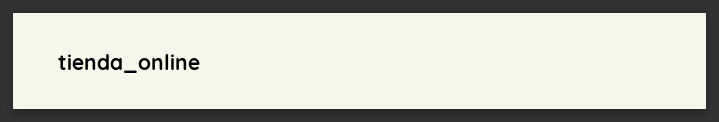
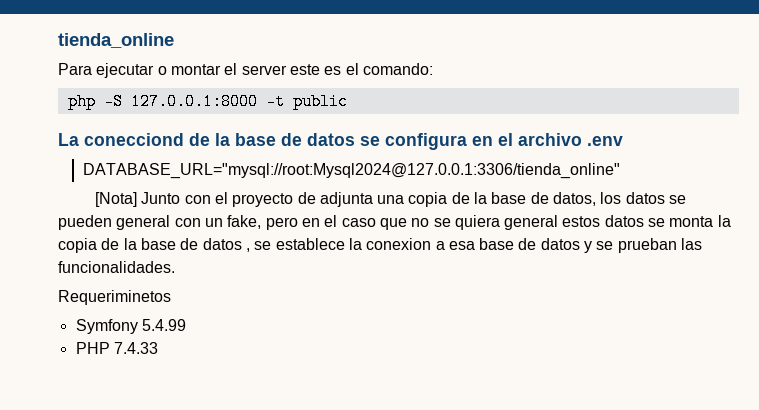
+ Para ejecutar o montar el server este es el comando:
+ php -S 127.0.0.1:8000 -t public
+ La conecciond de la base de datos se configura en el archivo .env
+ DATABASE_URL="mysql://root:Mysql2024@127.0.0.1:3306/tienda_online"
+ [Nota] Junto con el proyecto de adjunta una copia de la base de datos, los datos se pueden general con un fake, pero en el caso que no se quiera general estos datos se monta la copia de la base de datos , se establece la conexion a esa base de datos y se prueban las funcionalidades.
+ Requeriminetos
+ Symfony 5.4.99
+ PHP 7.4.33

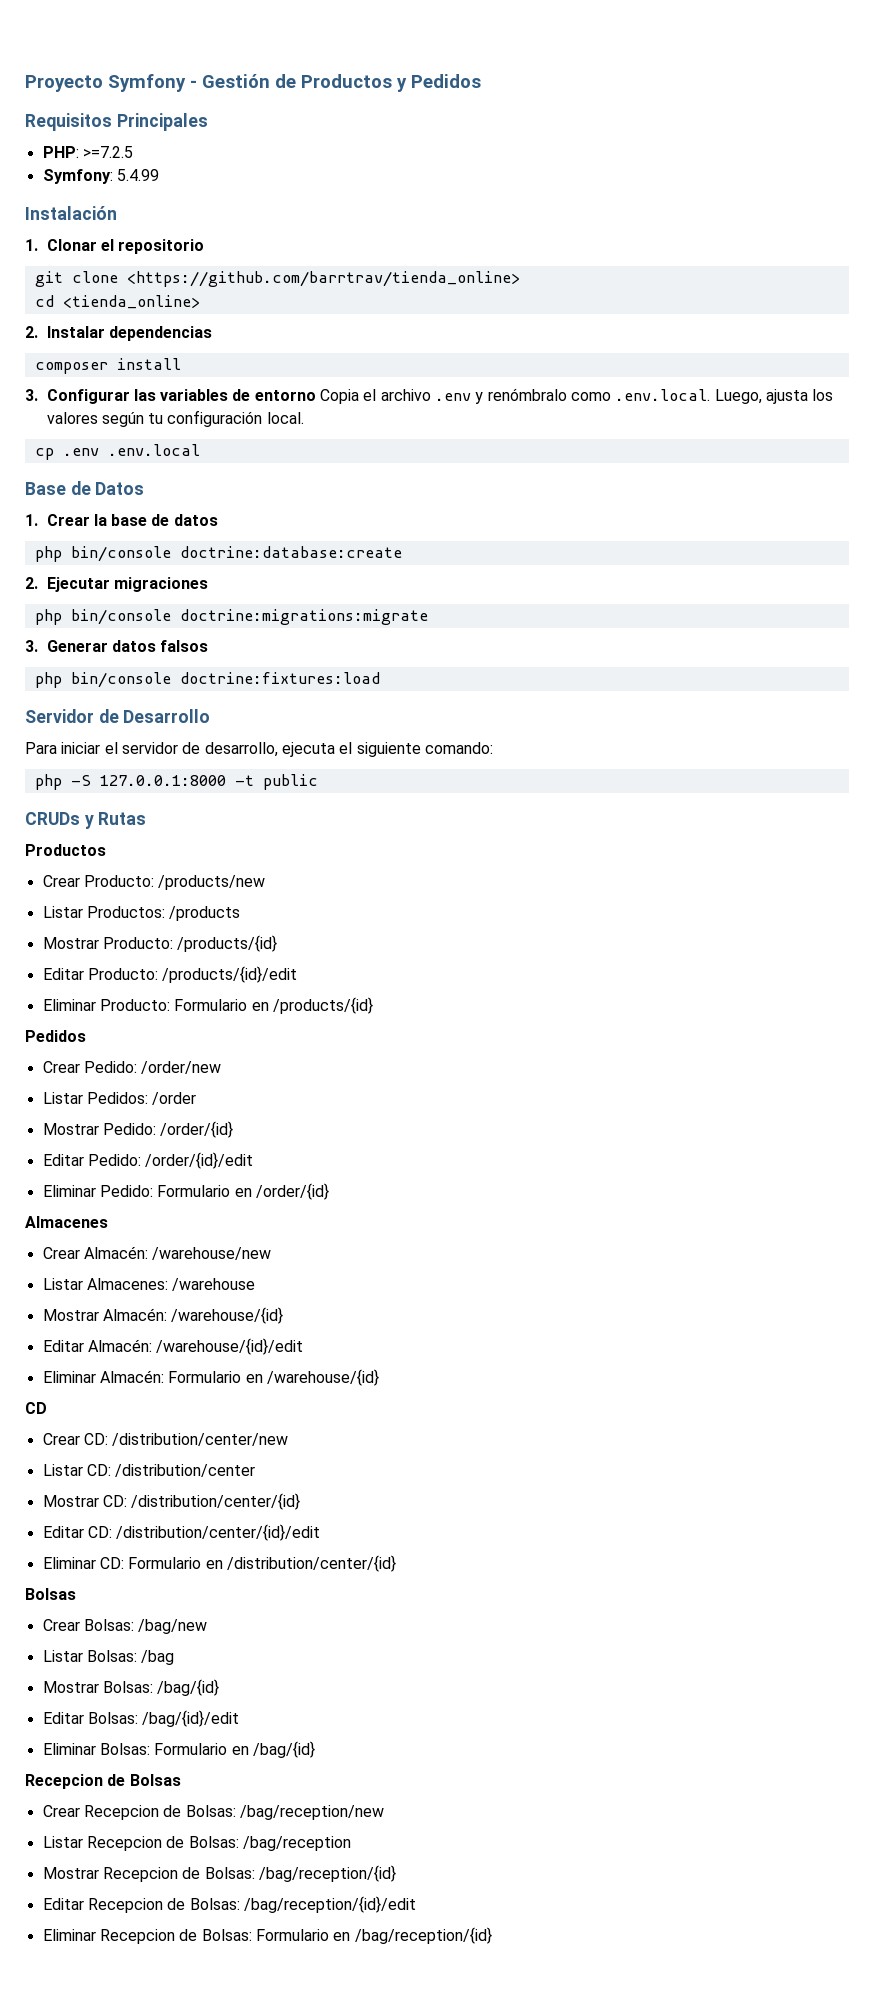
- tienda_online
- Para ejecutar o montar el server este es el comando:
+ Proyecto Symfony - Gestión de Productos y Pedidos
+ Requisitos Principales
+ PHP: >=7.2.5
+ Symfony: 5.4.99
+ Instalación
+ 1. Clonar el repositorio
+ git clone <https://github.com/barrtrav/tienda_online>
+ cd <tienda_online>
+ 2. Instalar dependencias
+ composer install
+ 3. Configurar las variables de entorno Copia el archivo .env y renómbralo como .env.local. Luego, ajusta los valores según tu configuración local.
+ cp .env .env.local
+ Base de Datos
+ 1. Crear la base de datos
+ php bin/console doctrine:database:create
+ 2. Ejecutar migraciones
+ php bin/console doctrine:migrations:migrate
+ 3. Generar datos falsos
+ php bin/console doctrine:fixtures:load
+ Servidor de Desarrollo
+ Para iniciar el servidor de desarrollo, ejecuta el siguiente comando:
- La conecciond de la base de datos se configura en el archivo .env
- DATABASE_URL="mysql://root:Mysql2024@127.0.0.1:3306/tienda_online"
- [Nota] Junto con el proyecto de adjunta una copia de la base de datos, los datos se pueden general con un fake, pero en el caso que no se quiera general estos datos se monta la copia de la base de datos , se establece la conexion a esa base de datos y se prueban las funcionalidades.
- Requeriminetos
- Symfony 5.4.99
- PHP 7.4.33
+ CRUDs y Rutas
+ Productos
+ Crear Producto: /products/new
+ Listar Productos: /products
+ Mostrar Producto: /products/{id}
+ Editar Producto: /products/{id}/edit
+ Eliminar Producto: Formulario en /products/{id}
+ Pedidos
+ Crear Pedido: /order/new
+ Listar Pedidos: /order
+ Mostrar Pedido: /order/{id}
+ Editar Pedido: /order/{id}/edit
+ Eliminar Pedido: Formulario en /order/{id}
+ Almacenes
+ Crear Almacén: /warehouse/new
+ Listar Almacenes: /warehouse
+ Mostrar Almacén: /warehouse/{id}
+ Editar Almacén: /warehouse/{id}/edit
+ Eliminar Almacén: Formulario en /warehouse/{id}
+ CD
+ Crear CD: /distribution/center/new
+ Listar CD: /distribution/center
+ Mostrar CD: /distribution/center/{id}
+ Editar CD: /distribution/center/{id}/edit
+ Eliminar CD: Formulario en /distribution/center/{id}
+ Bolsas
+ Crear Bolsas: /bag/new
+ Listar Bolsas: /bag
+ Mostrar Bolsas: /bag/{id}
+ Editar Bolsas: /bag/{id}/edit
+ Eliminar Bolsas: Formulario en /bag/{id}
+ Recepcion de Bolsas
+ Crear Recepcion de Bolsas: /bag/reception/new
+ Listar Recepcion de Bolsas: /bag/reception
+ Mostrar Recepcion de Bolsas: /bag/reception/{id}
+ Editar Recepcion de Bolsas: /bag/reception/{id}/edit
+ Eliminar Recepcion de Bolsas: Formulario en /bag/reception/{id}

